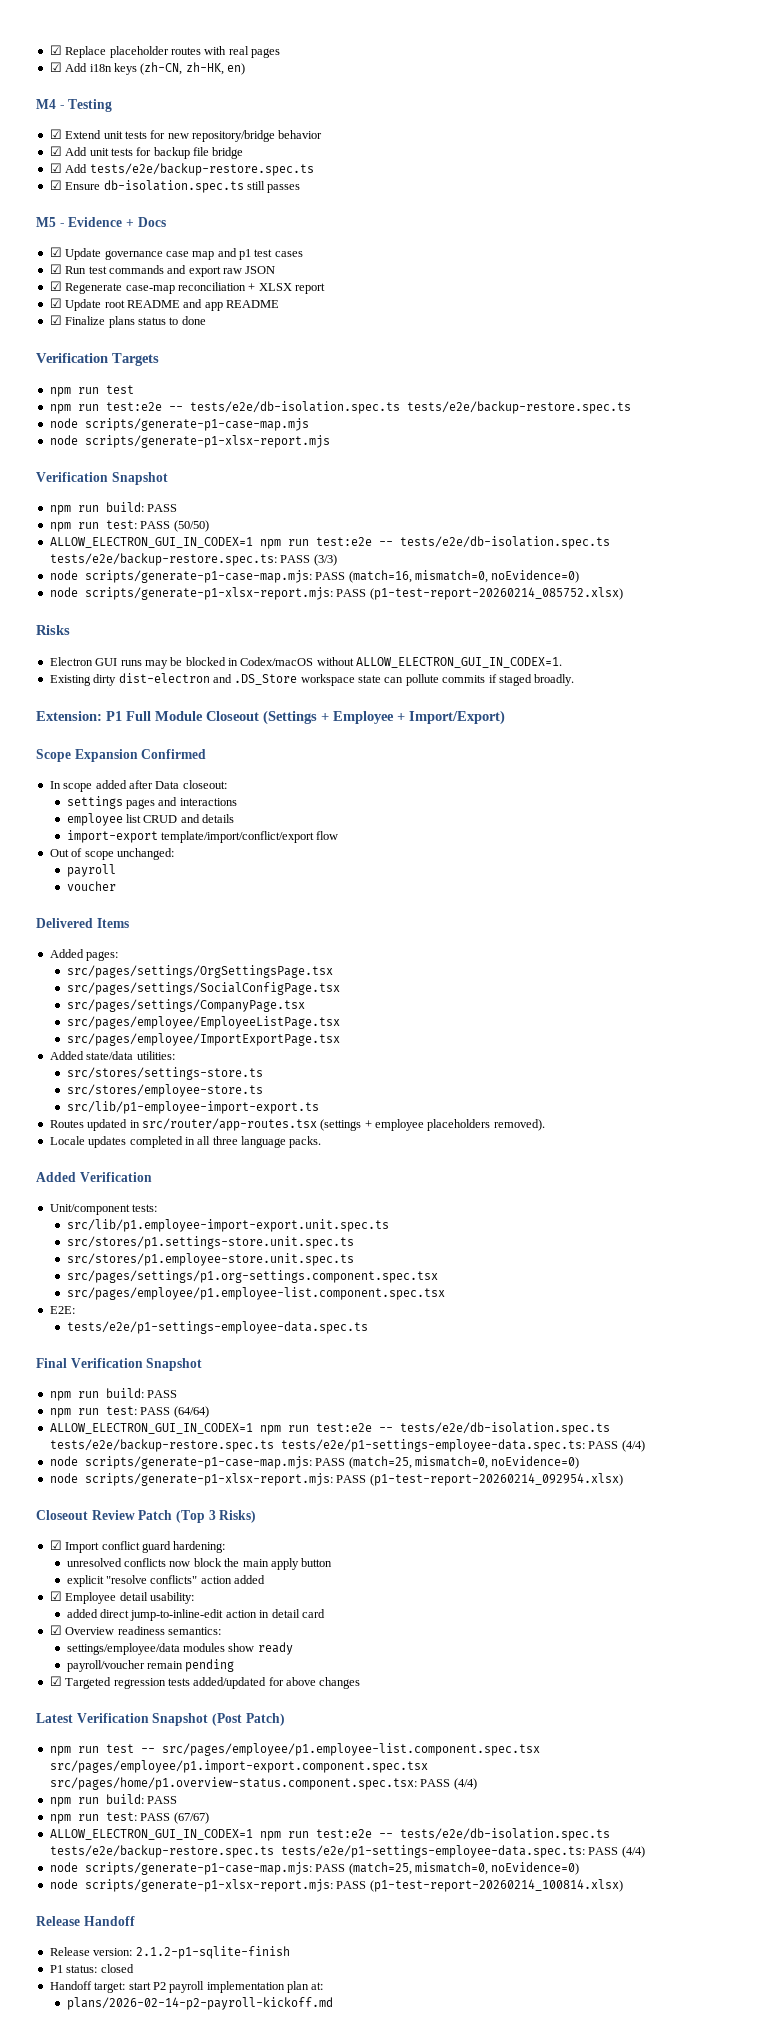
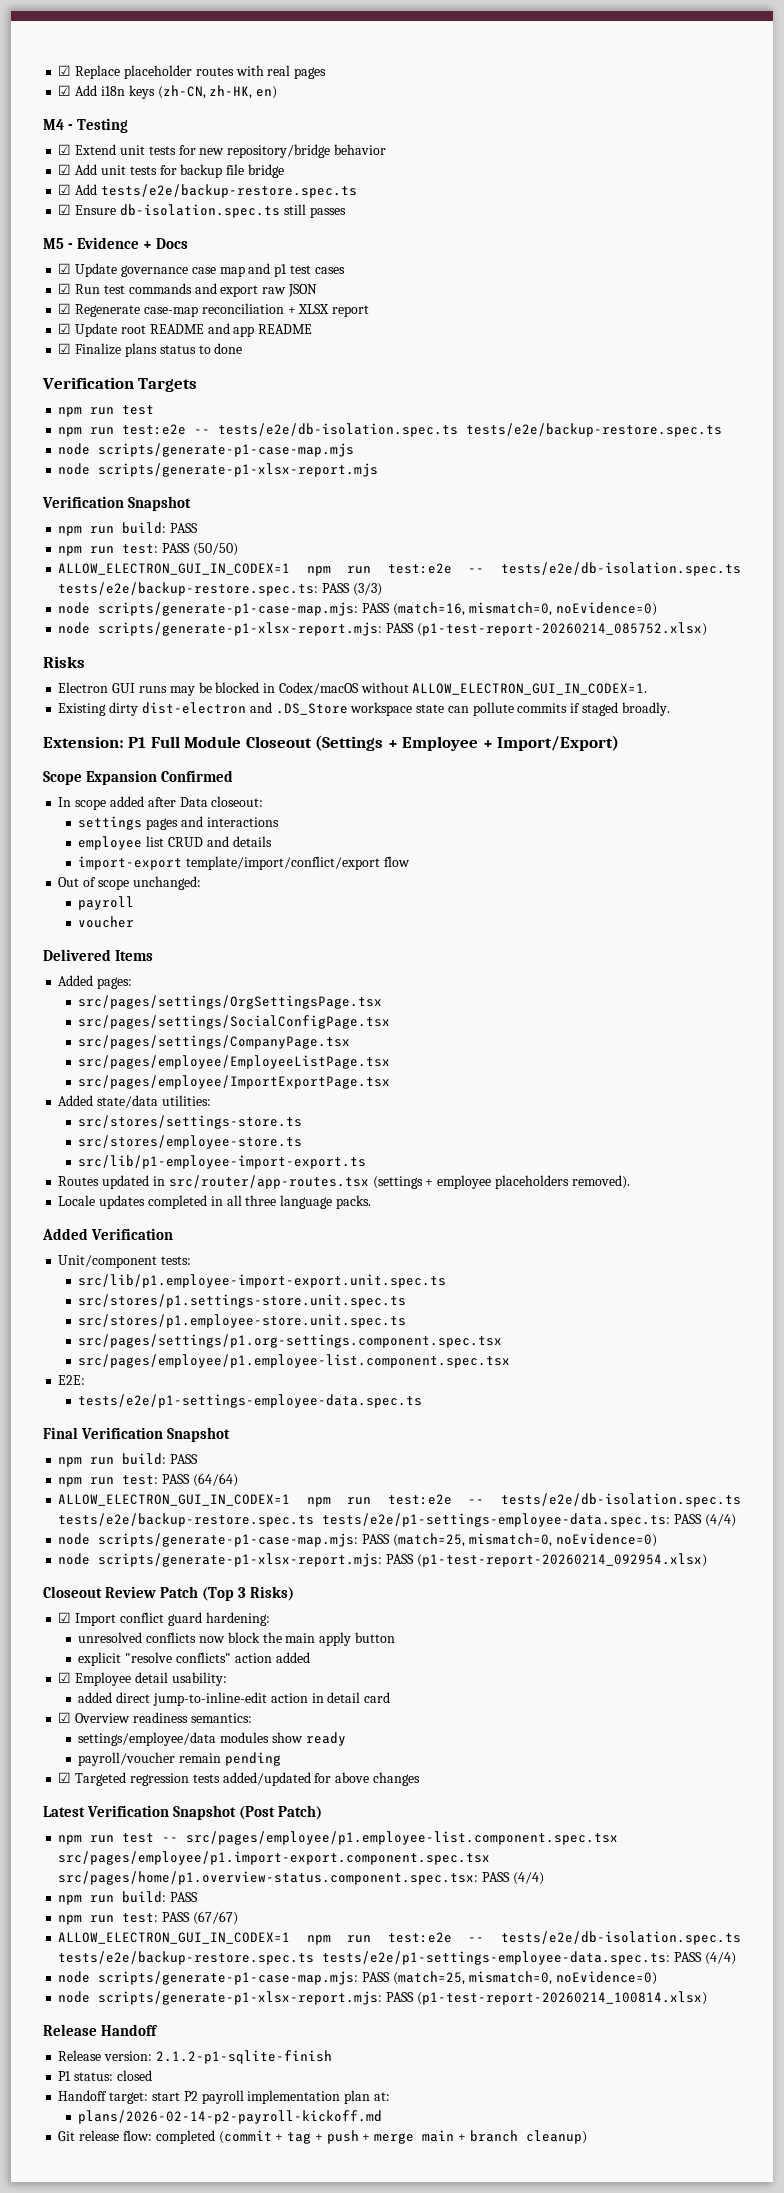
+ Git release flow: completed (commit + tag + push + merge main + branch cleanup)

